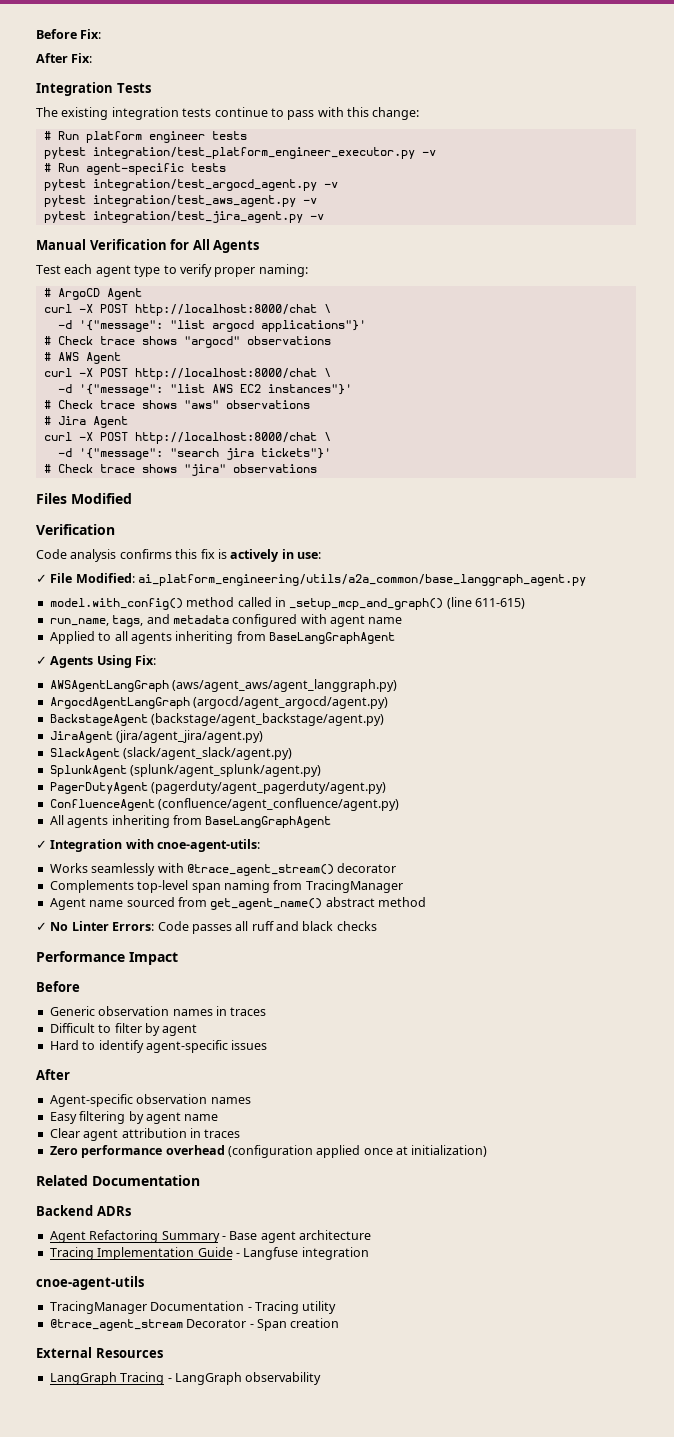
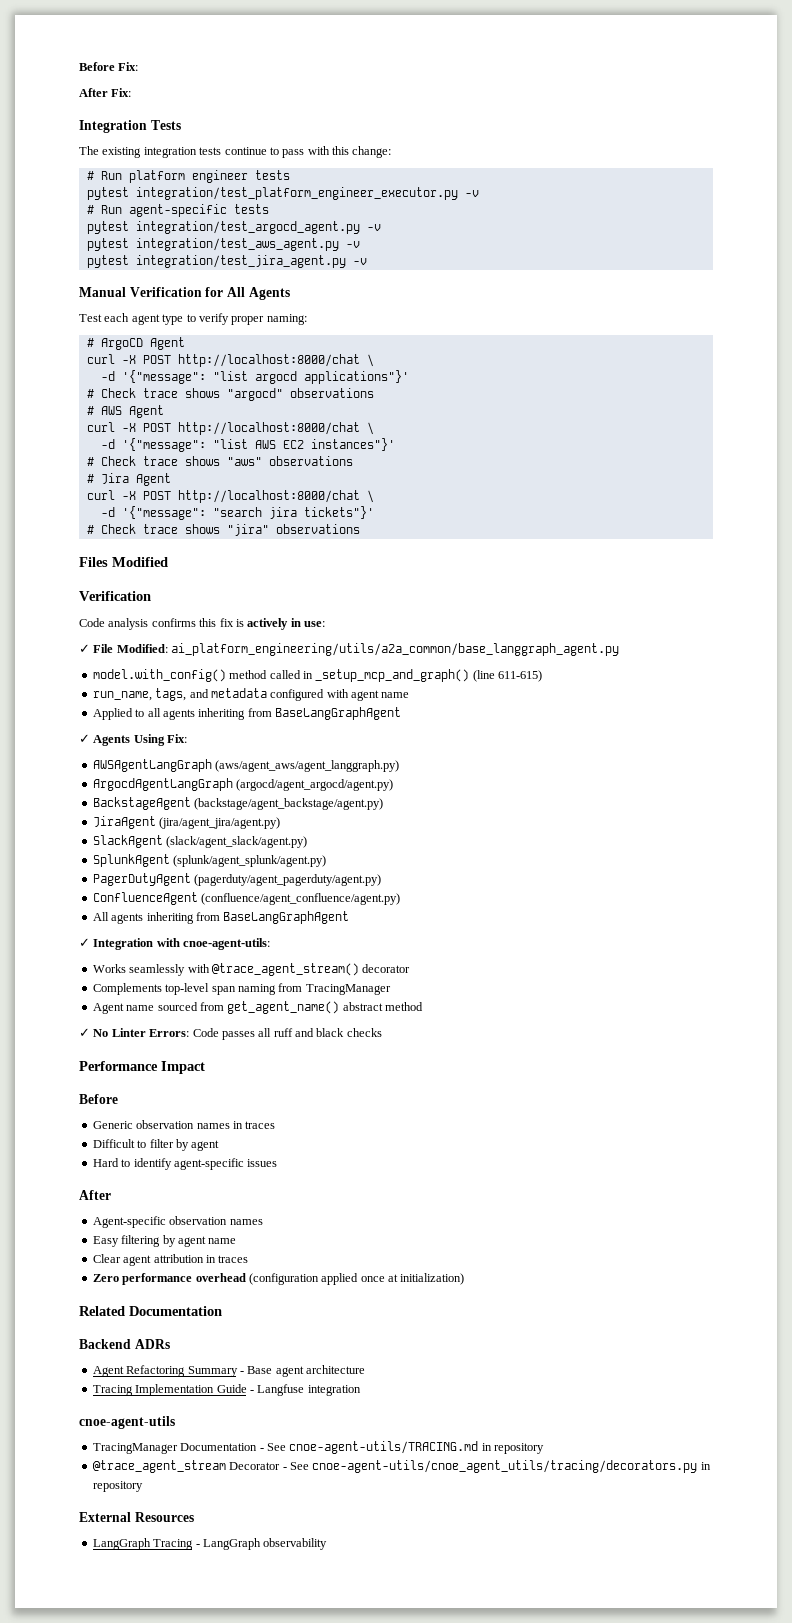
- TracingManager Documentation - Tracing utility
+ TracingManager Documentation - See cnoe-agent-utils/TRACING.md in repository
- @trace_agent_stream Decorator - Span creation
+ @trace_agent_stream Decorator - See cnoe-agent-utils/cnoe_agent_utils/tracing/decorators.py in repository

